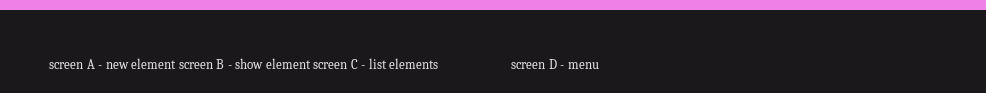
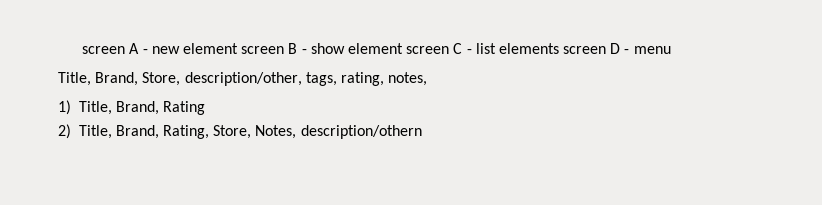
+ Title, Brand, Store, description/other, tags, rating, notes,
+ 1) Title, Brand, Rating
+ 2) Title, Brand, Rating, Store, Notes, description/othern

